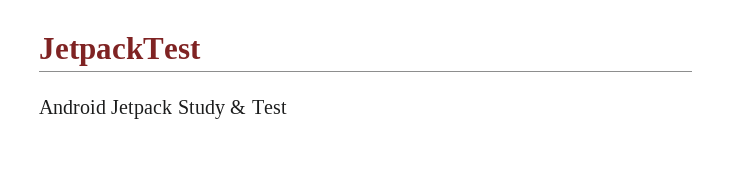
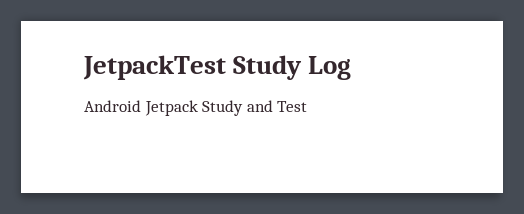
- JetpackTest
+ JetpackTest Study Log
- Android Jetpack Study & Test
+ Android Jetpack Study and Test

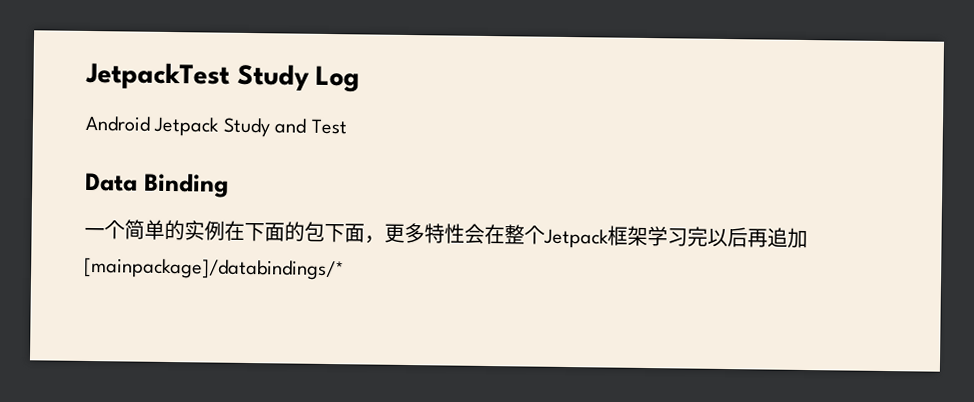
+ Data Binding
+ 一个简单的实例在下面的包下面，更多特性会在整个Jetpack框架学习完以后再追加[mainpackage]/databindings/*

